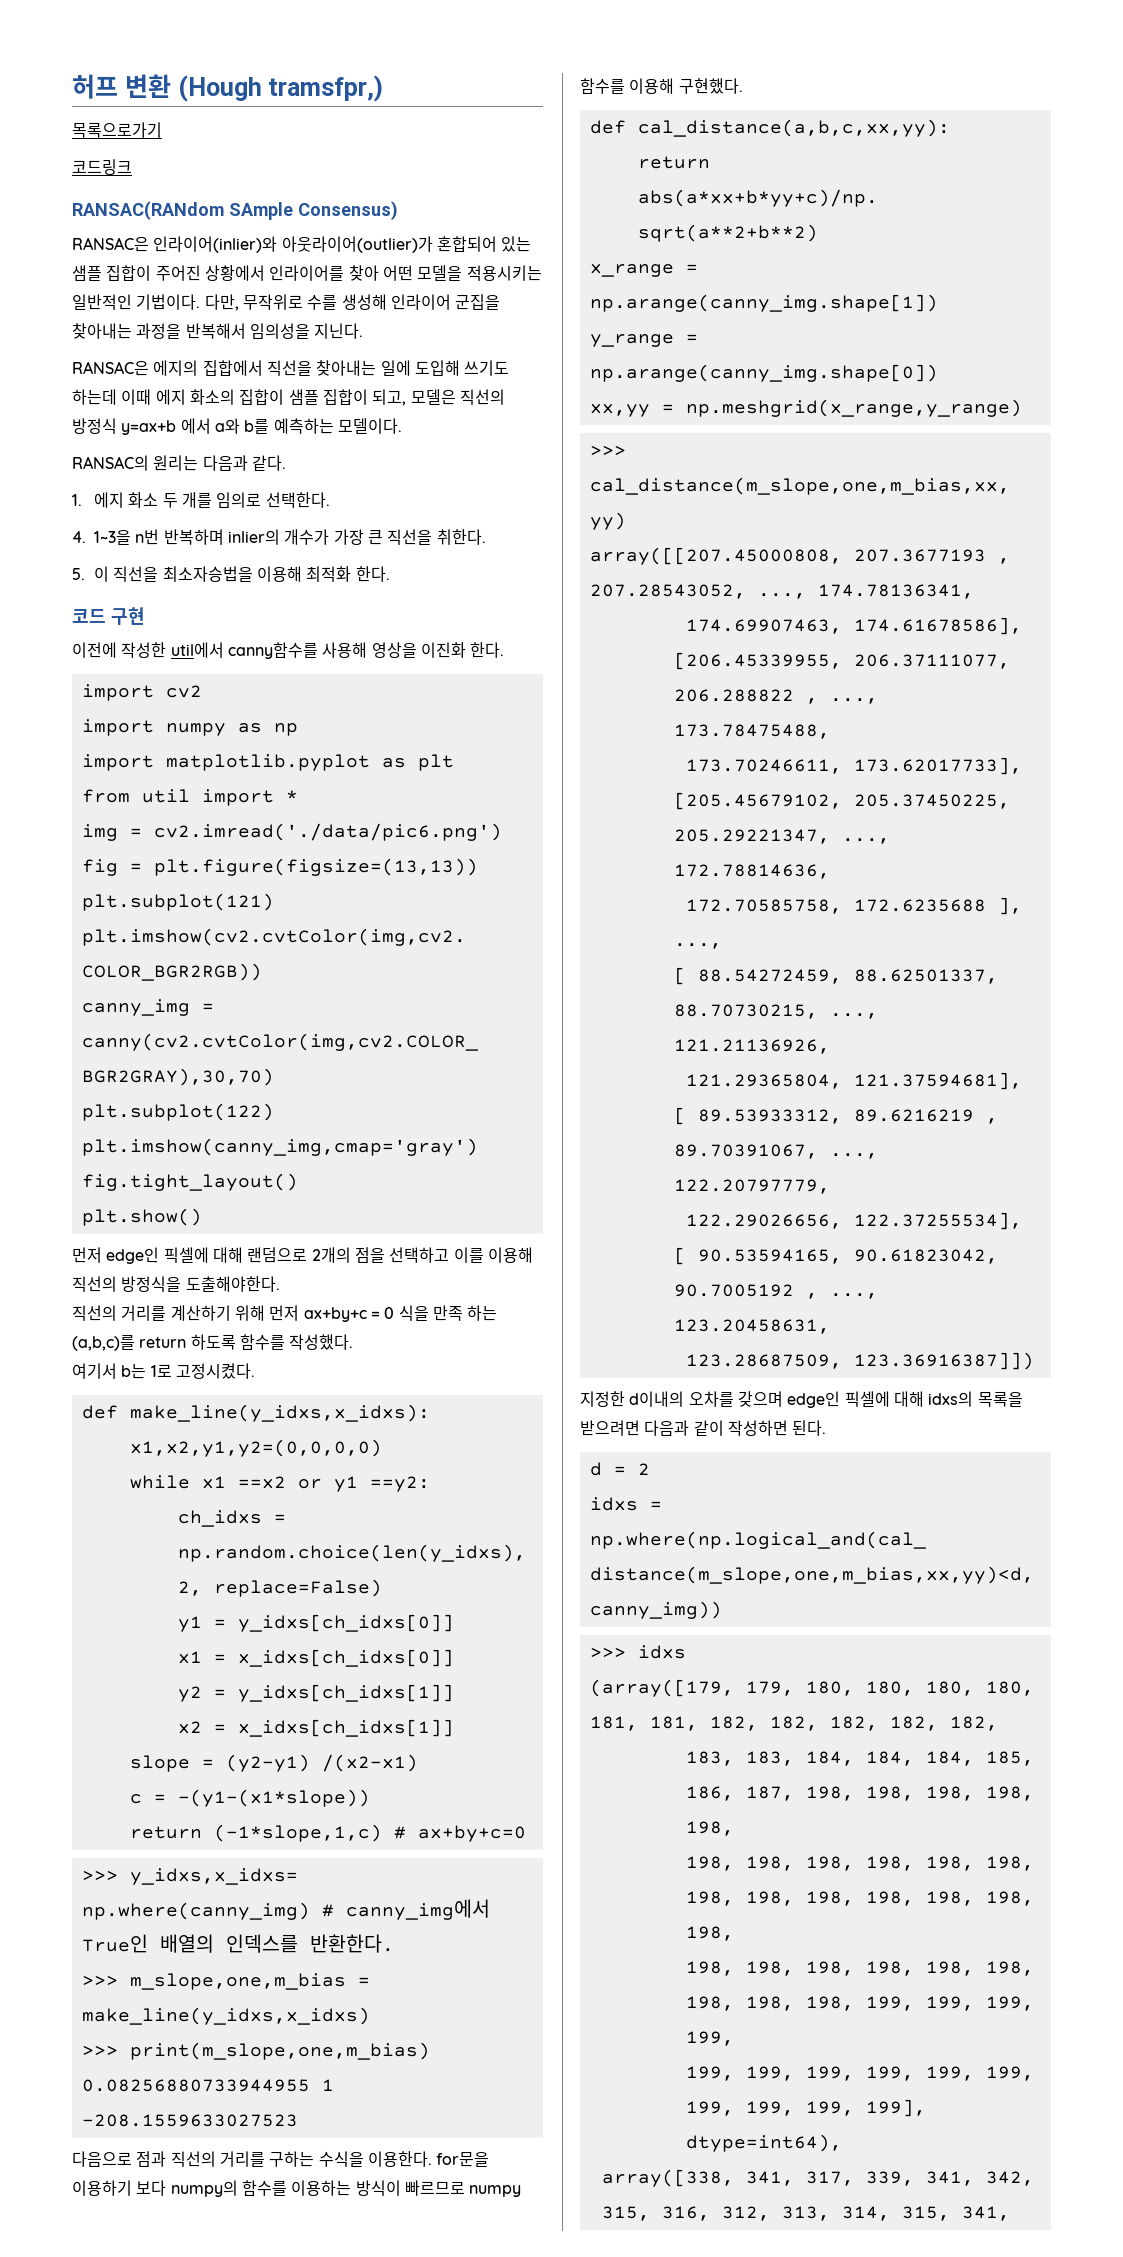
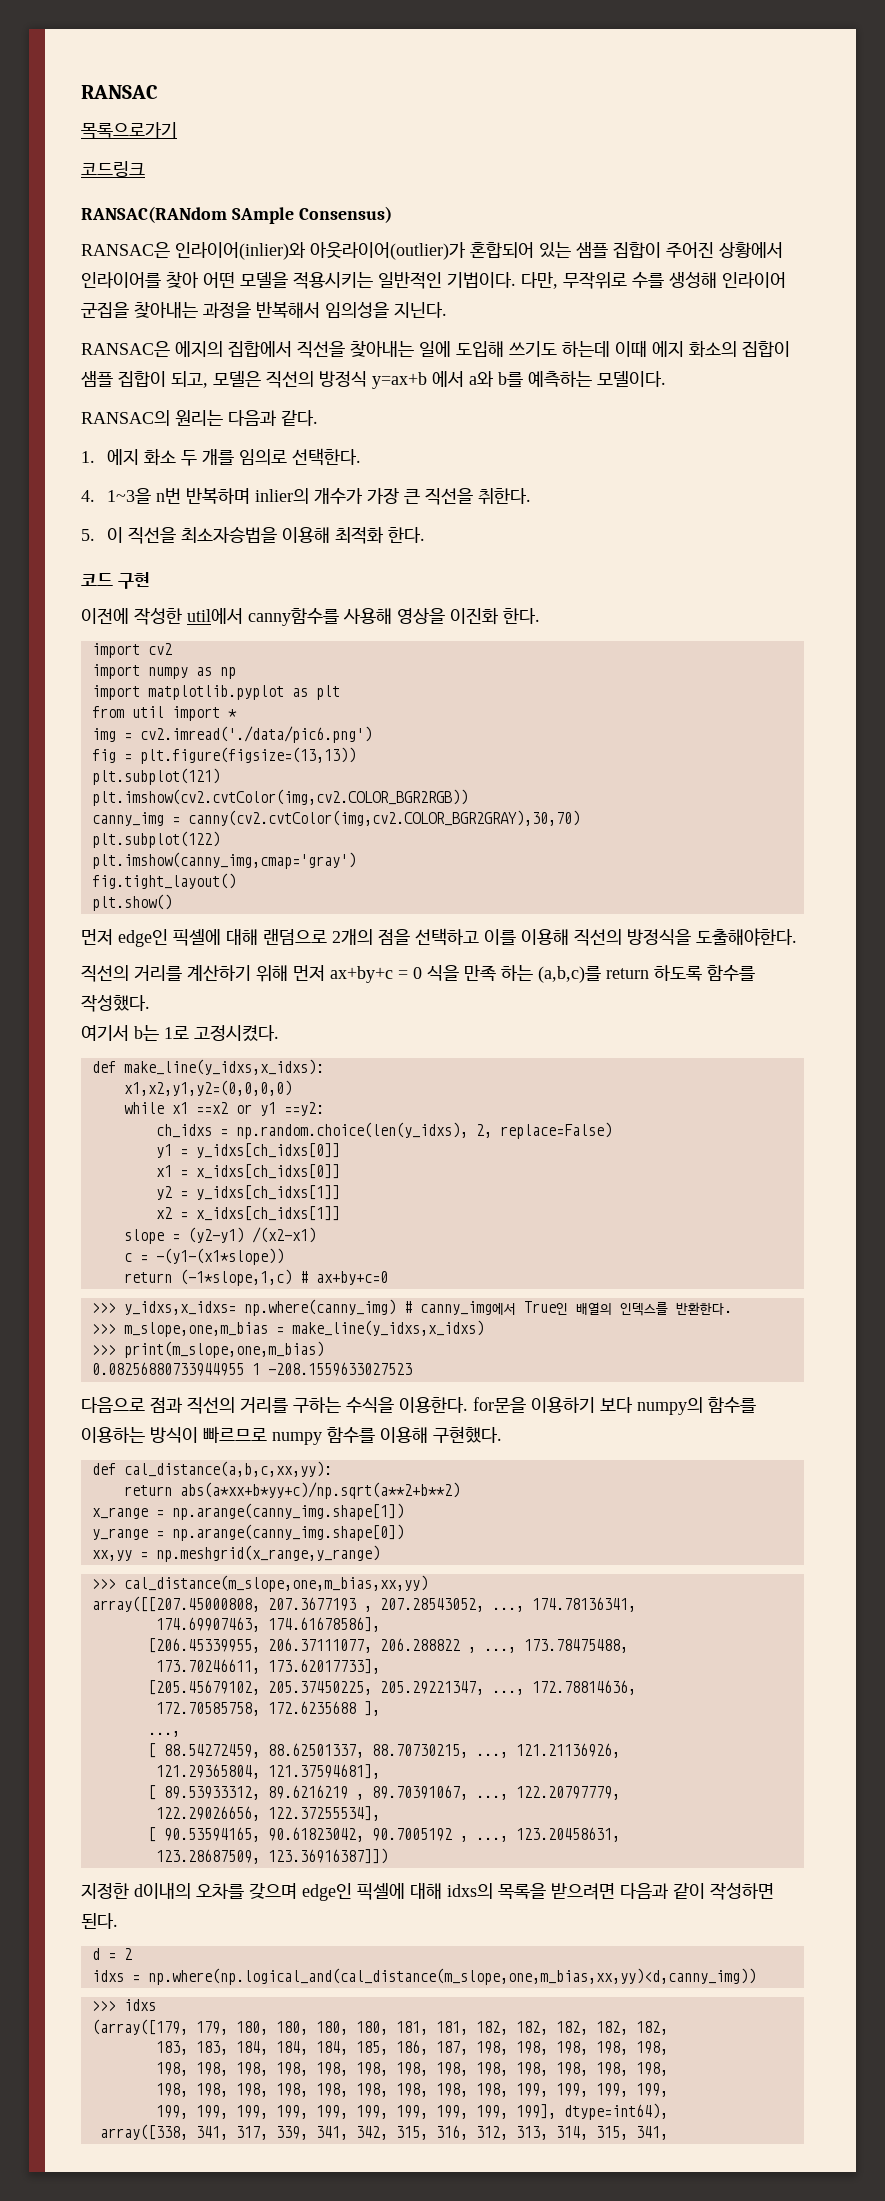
- 허프 변환 (Hough tramsfpr,)
+ RANSAC

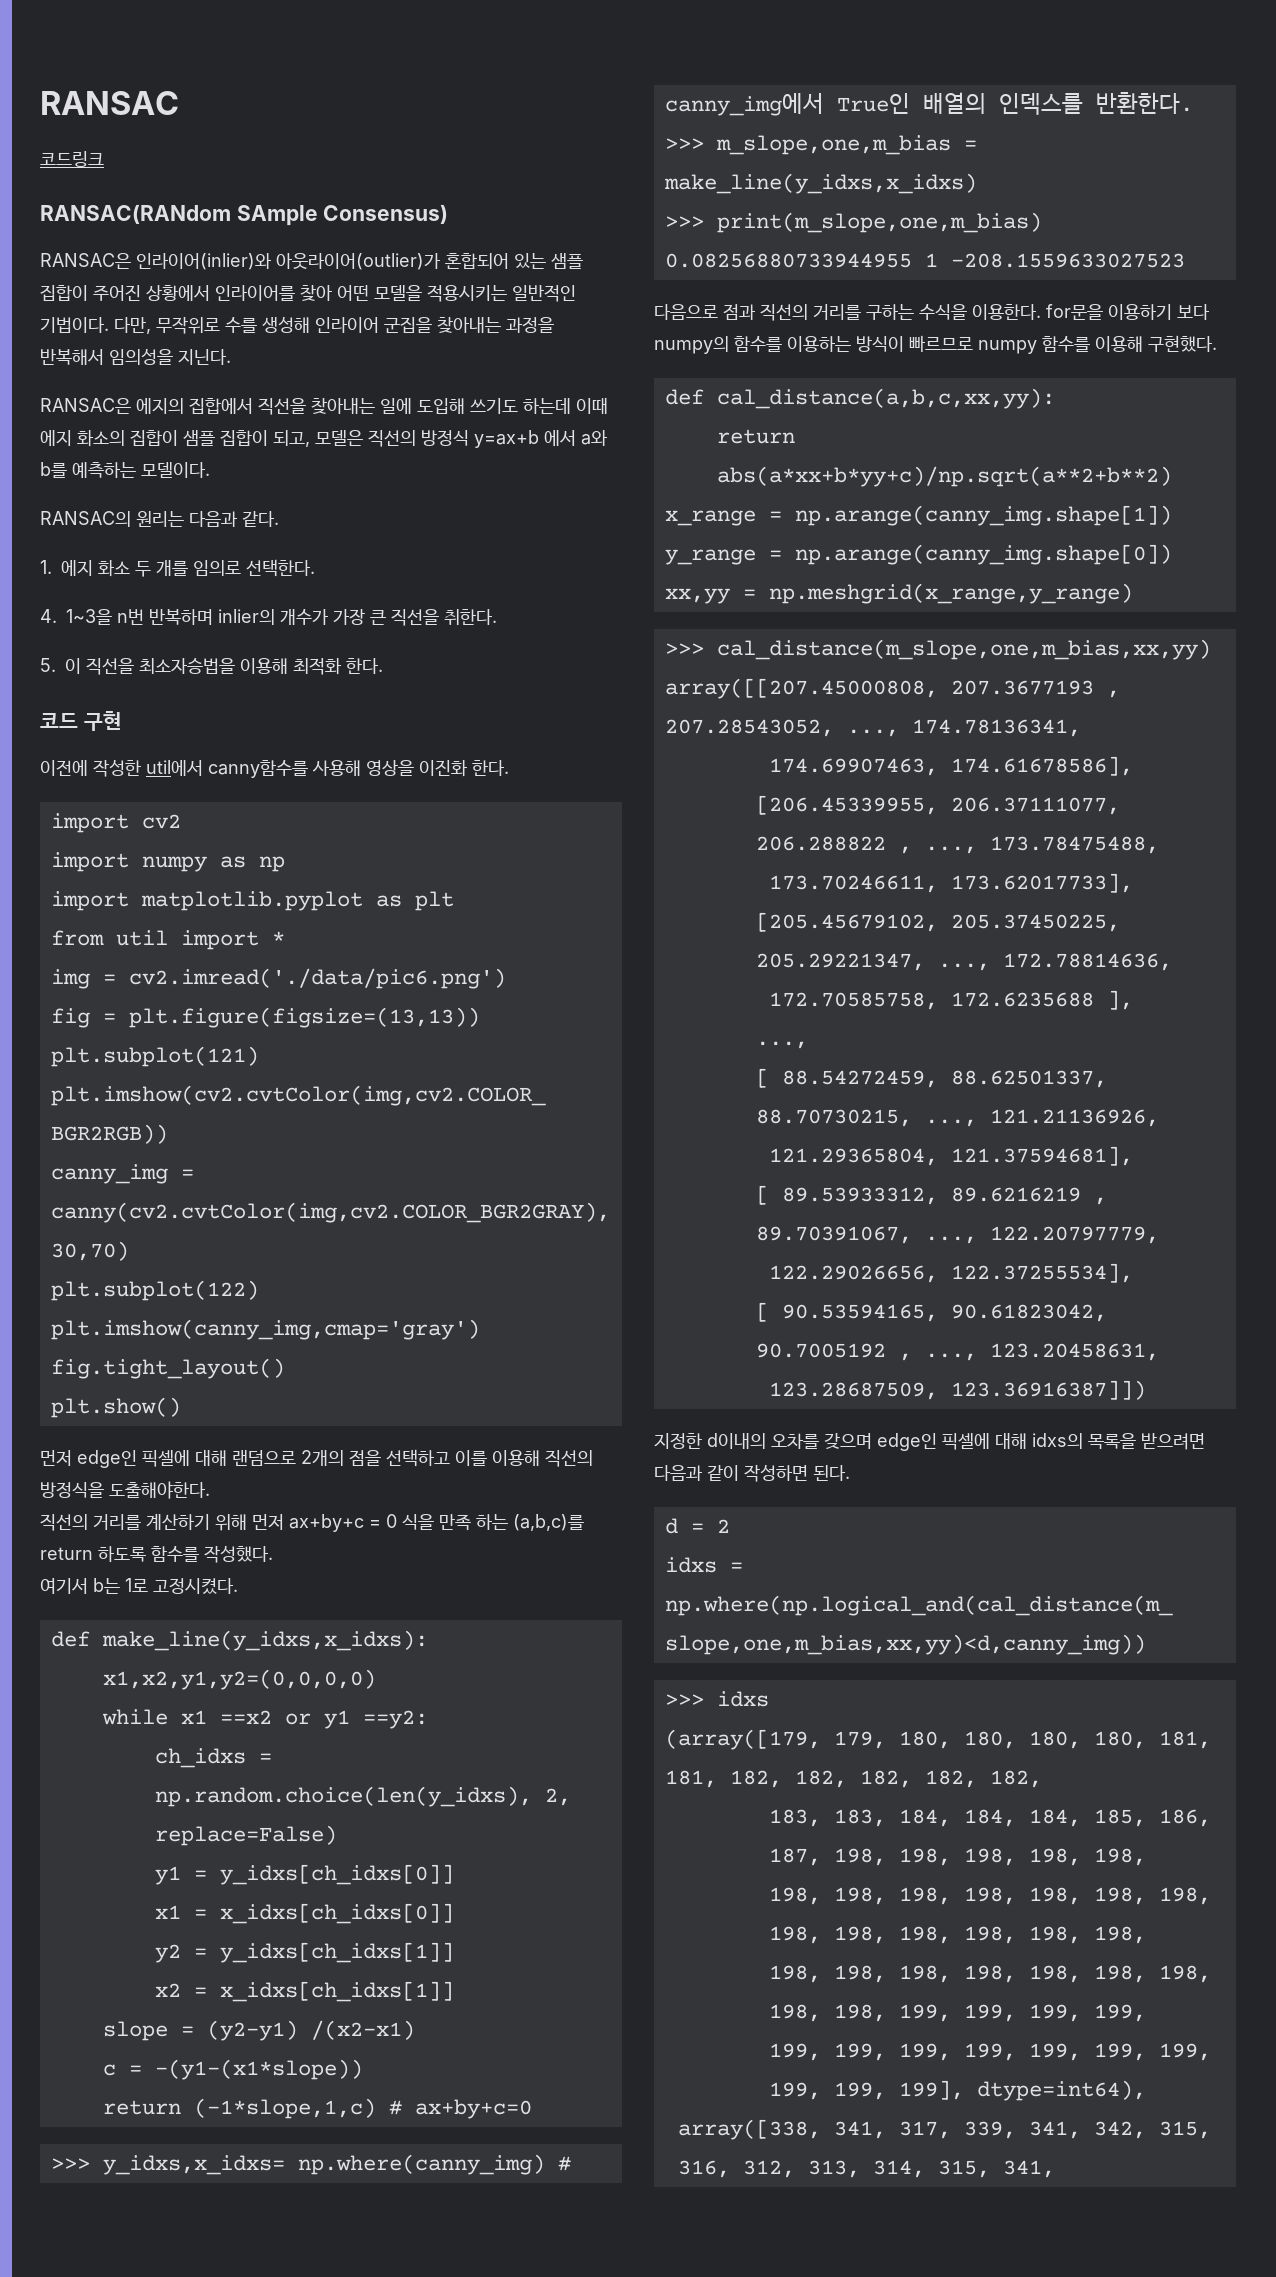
- 목록으로가기

